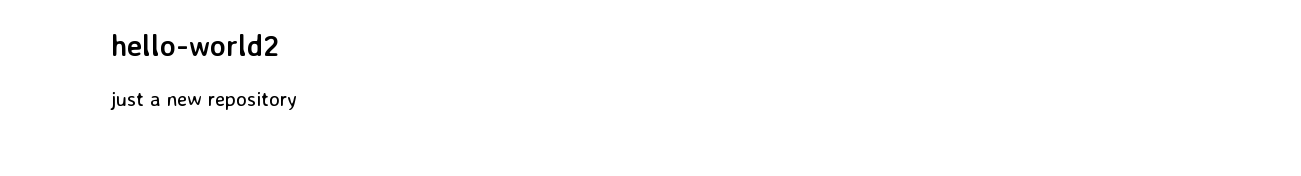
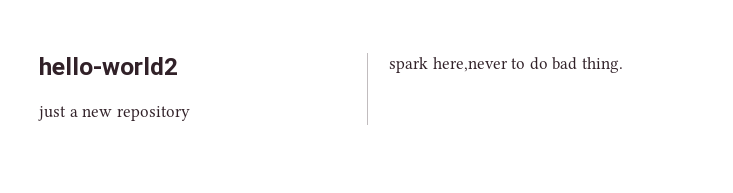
+ spark here,never to do bad thing.

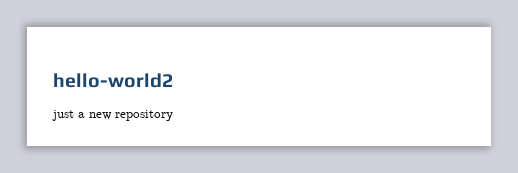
- spark here,never to do bad thing.

